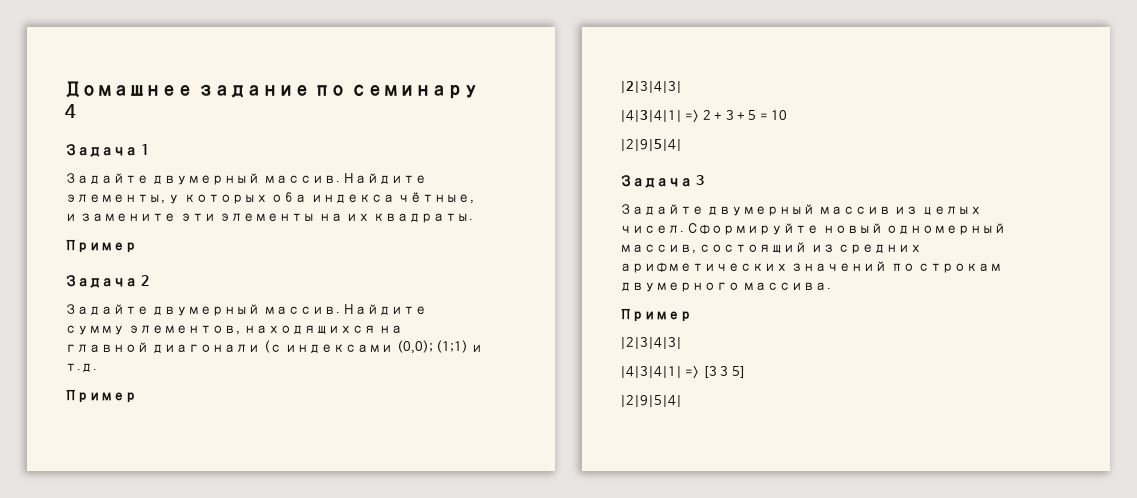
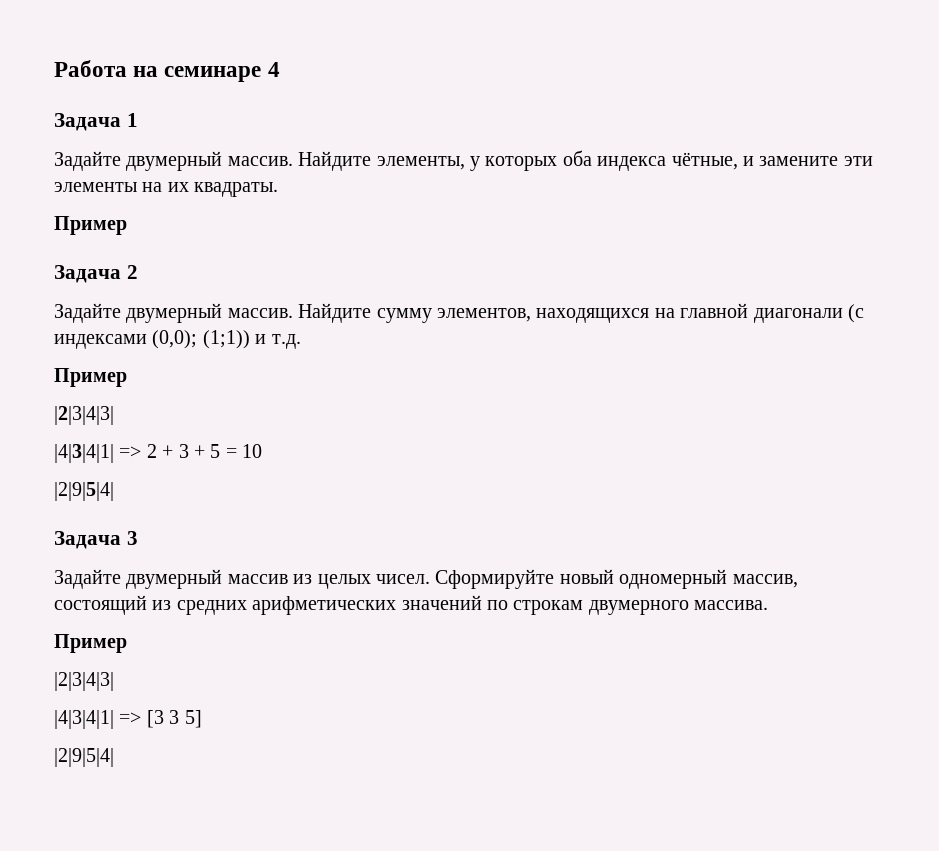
- Домашнее задание по семинару 4
+ Работа на семинаре 4
- Найдите сумму элементов, находящихся на главной диагонали (с индексами (0,0); (1;1) и т.д.
+ Найдите сумму элементов, находящихся на главной диагонали (с индексами (0,0); (1;1)) и т.д.

